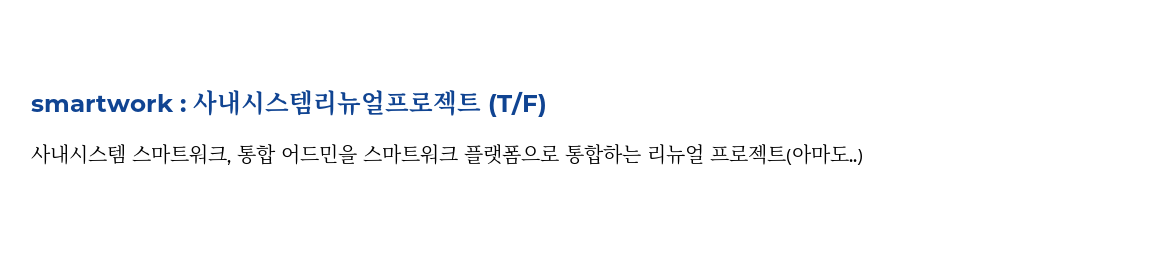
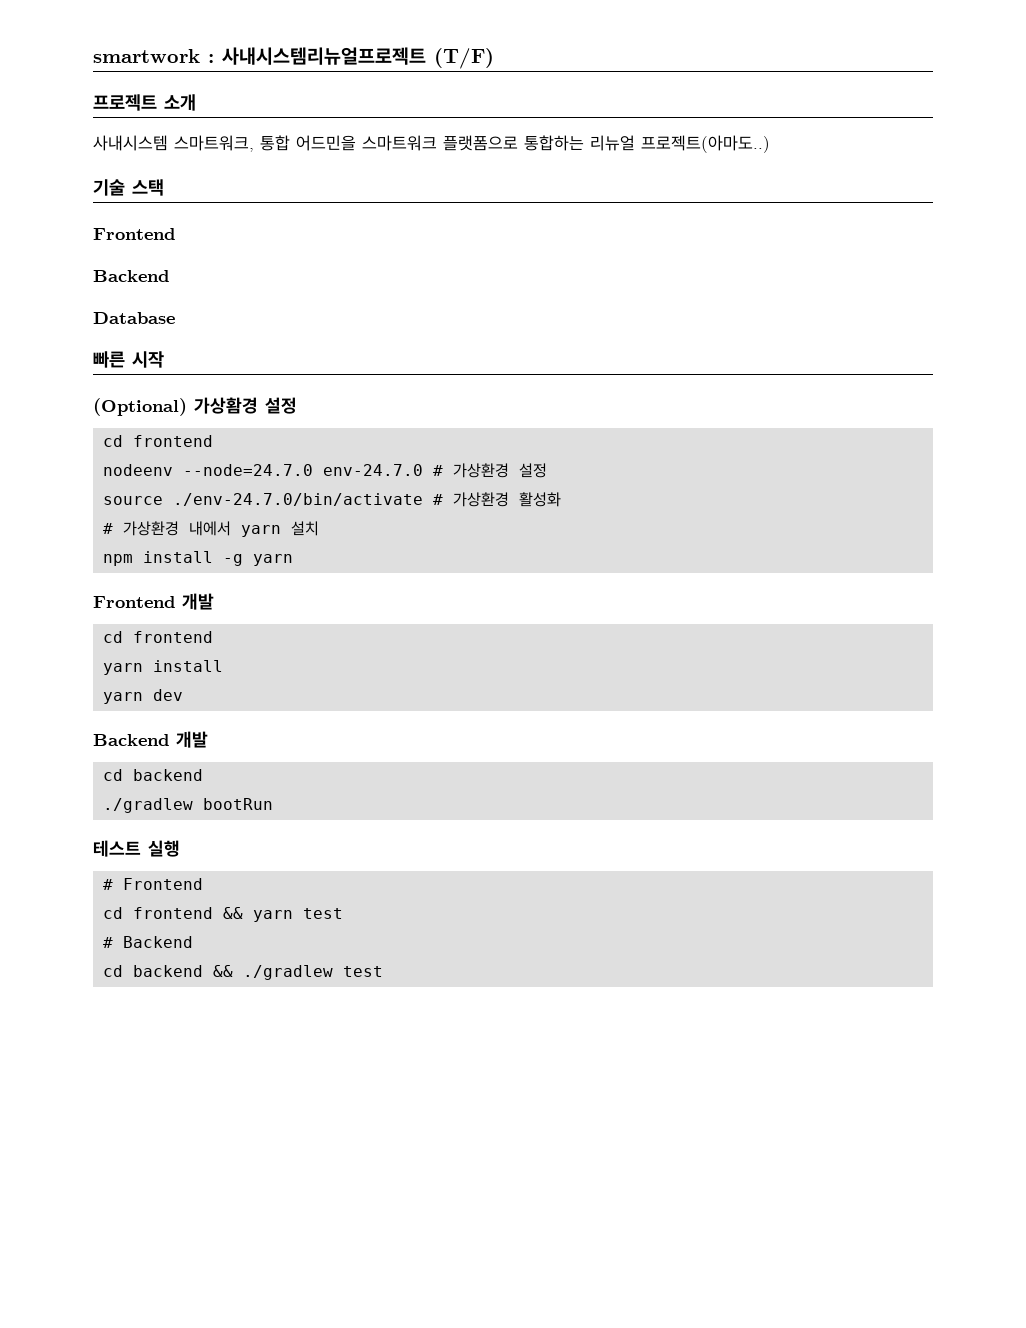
+ 프로젝트 소개
+ 기술 스택
+ Frontend
+ Backend
+ Database
+ 빠른 시작
+ (Optional) 가상홤경 설정
+ cd frontend
+ nodeenv --node=24.7.0 env-24.7.0 # 가상환경 설정
+ source ./env-24.7.0/bin/activate # 가상환경 활성화
+ # 가상환경 내에서 yarn 설치
+ npm install -g yarn
+ Frontend 개발
+ cd frontend
+ yarn install
+ yarn dev
+ Backend 개발
+ cd backend
+ ./gradlew bootRun
+ 테스트 실행
+ # Frontend
+ cd frontend && yarn test
+ # Backend
+ cd backend && ./gradlew test

